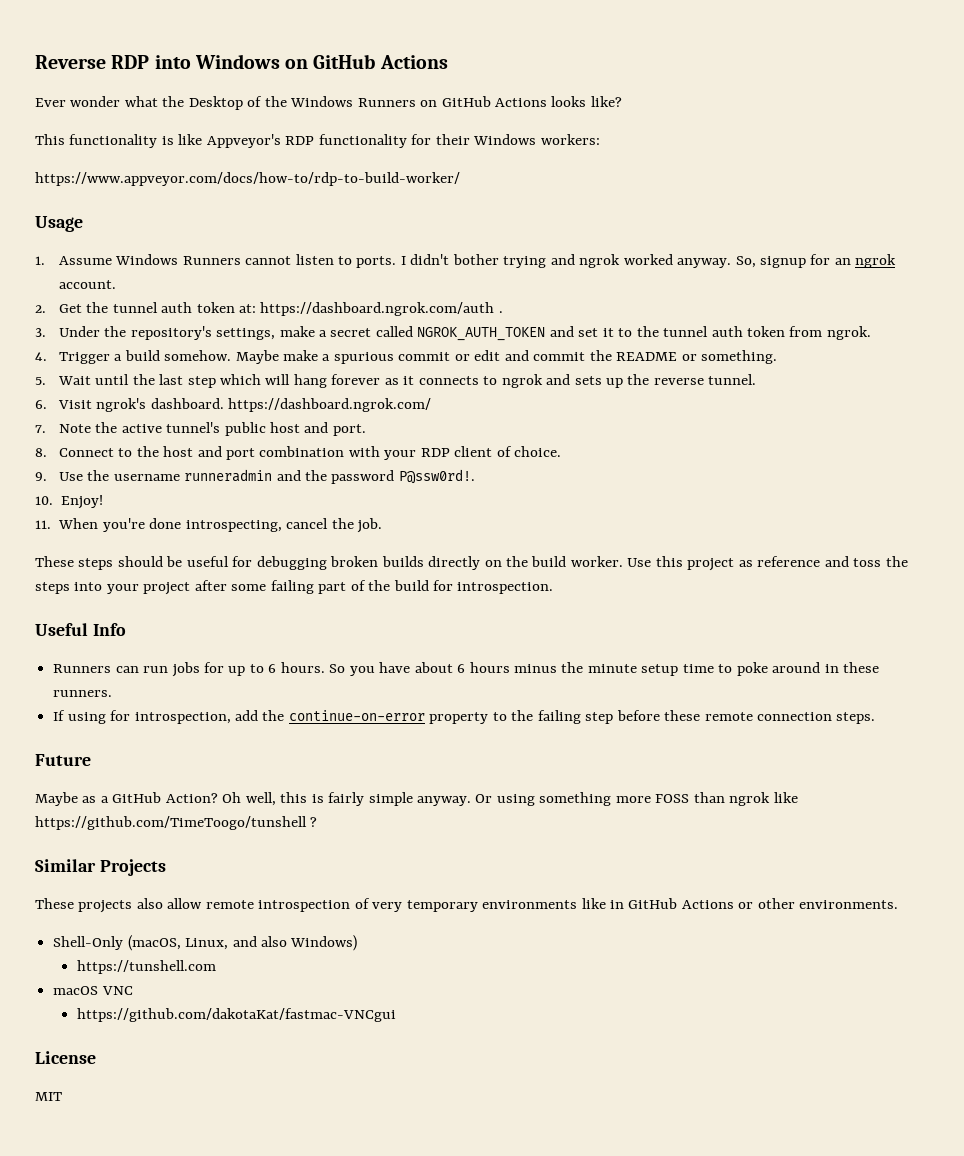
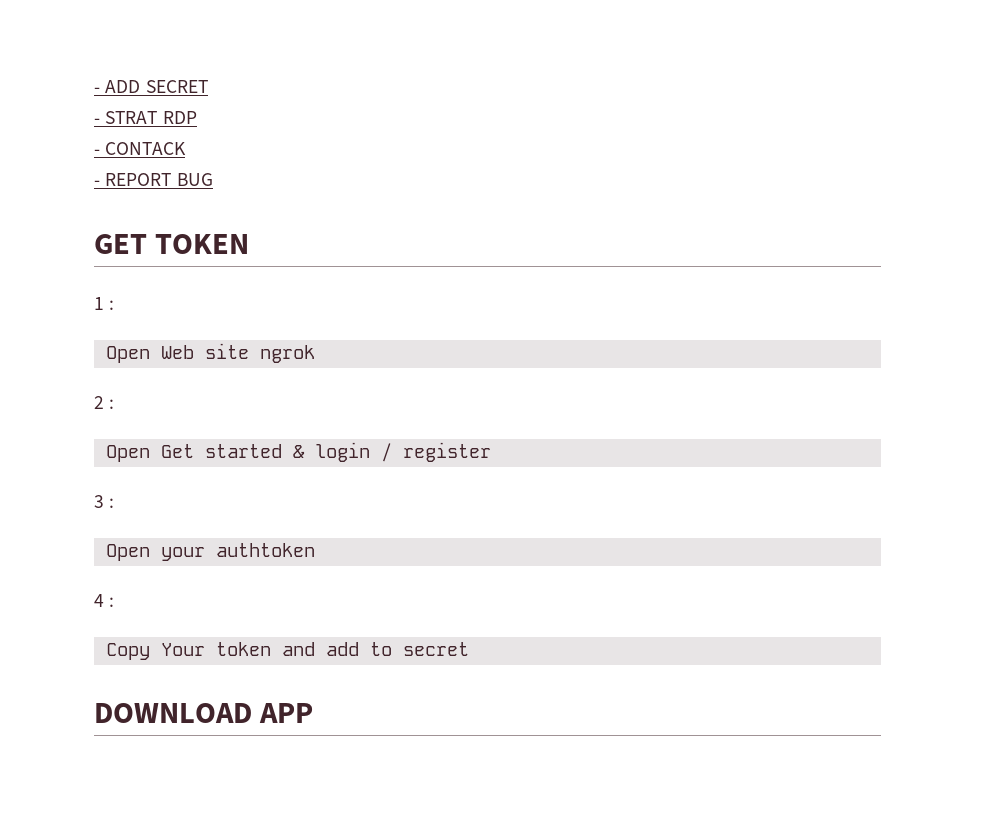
- Reverse RDP into Windows on GitHub Actions
- Ever wonder what the Desktop of the Windows Runners on GitHub Actions looks like?
- This functionality is like Appveyor's RDP functionality for their Windows workers:
- https://www.appveyor.com/docs/how-to/rdp-to-build-worker/
- Usage
- 1. Assume Windows Runners cannot listen to ports. I didn't bother trying and ngrok worked anyway. So, signup for an ngrok account.
- 2. Get the tunnel auth token at: https://dashboard.ngrok.com/auth .
- 3. Under the repository's settings, make a secret called NGROK_AUTH_TOKEN and set it to the tunnel auth token from ngrok.
- 4. Trigger a build somehow. Maybe make a spurious commit or edit and commit the README or something.
- 5. Wait until the last step which will hang forever as it connects to ngrok and sets up the reverse tunnel.
- 6. Visit ngrok's dashboard. https://dashboard.ngrok.com/
- 7. Note the active tunnel's public host and port.
- 8. Connect to the host and port combination with your RDP client of choice.
- 9. Use the username runneradmin and the password P@ssw0rd!.
- 10. Enjoy!
- 11. When you're done introspecting, cancel the job.
- These steps should be useful for debugging broken builds directly on the build worker. Use this project as reference and toss the steps into your project after some failing part of the build for introspection.
- Useful Info
- Runners can run jobs for up to 6 hours. So you have about 6 hours minus the minute setup time to poke around in these runners.
- If using for introspection, add the continue-on-error property to the failing step before these remote connection steps.
- Future
- Maybe as a GitHub Action? Oh well, this is fairly simple anyway. Or using something more FOSS than ngrok like https://github.com/TimeToogo/tunshell ?
- Similar Projects
- These projects also allow remote introspection of very temporary environments like in GitHub Actions or other environments.
- Shell-Only (macOS, Linux, and also Windows)
- https://tunshell.com
- macOS VNC
- https://github.com/dakotaKat/fastmac-VNCgui
- License
- MIT
+ - ADD SECRET
+ - STRAT RDP
+ - CONTACK
+ - REPORT BUG
+ GET TOKEN
+ 1 :
+ Open Web site ngrok
+ 2 :
+ Open Get started & login / register
+ 3 :
+ Open your authtoken
+ 4 :
+ Copy Your token and add to secret
+ DOWNLOAD APP

